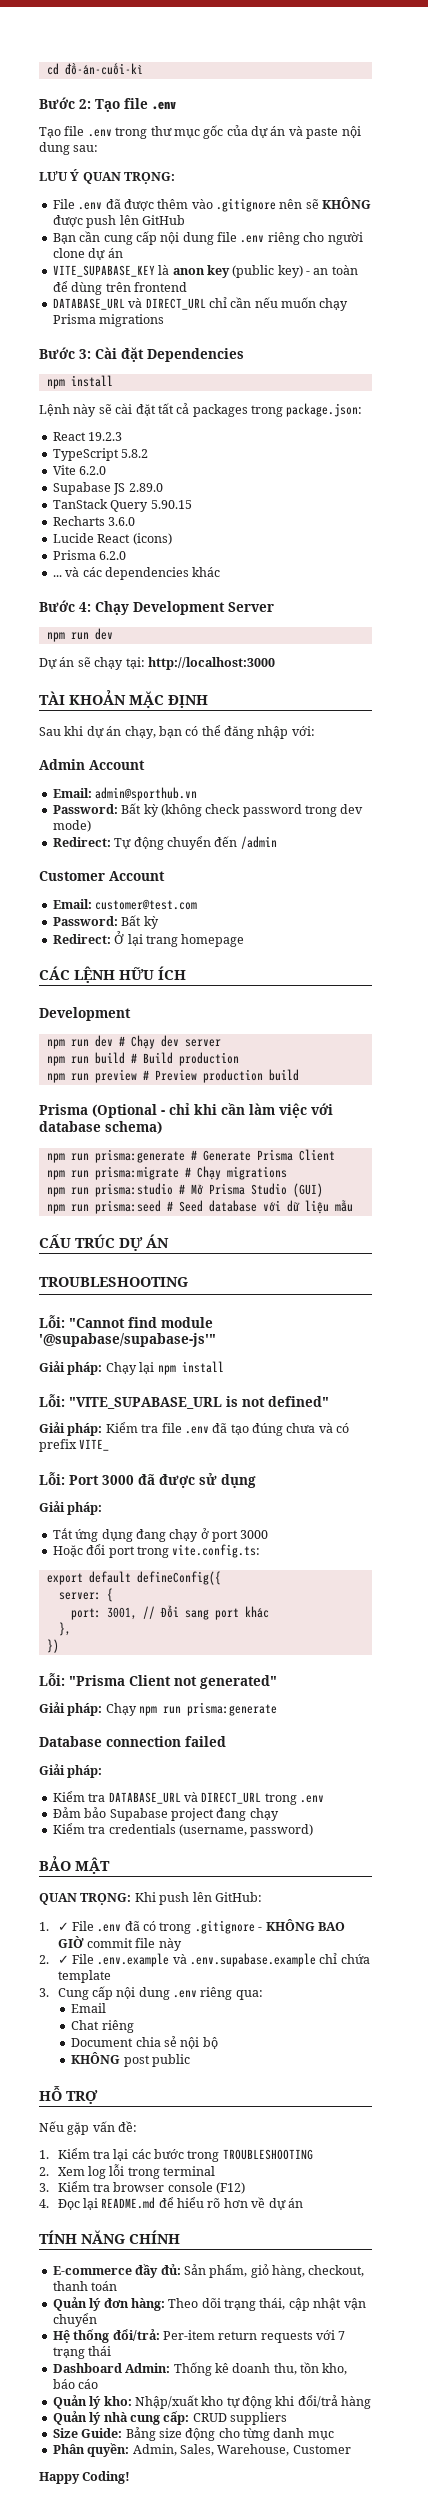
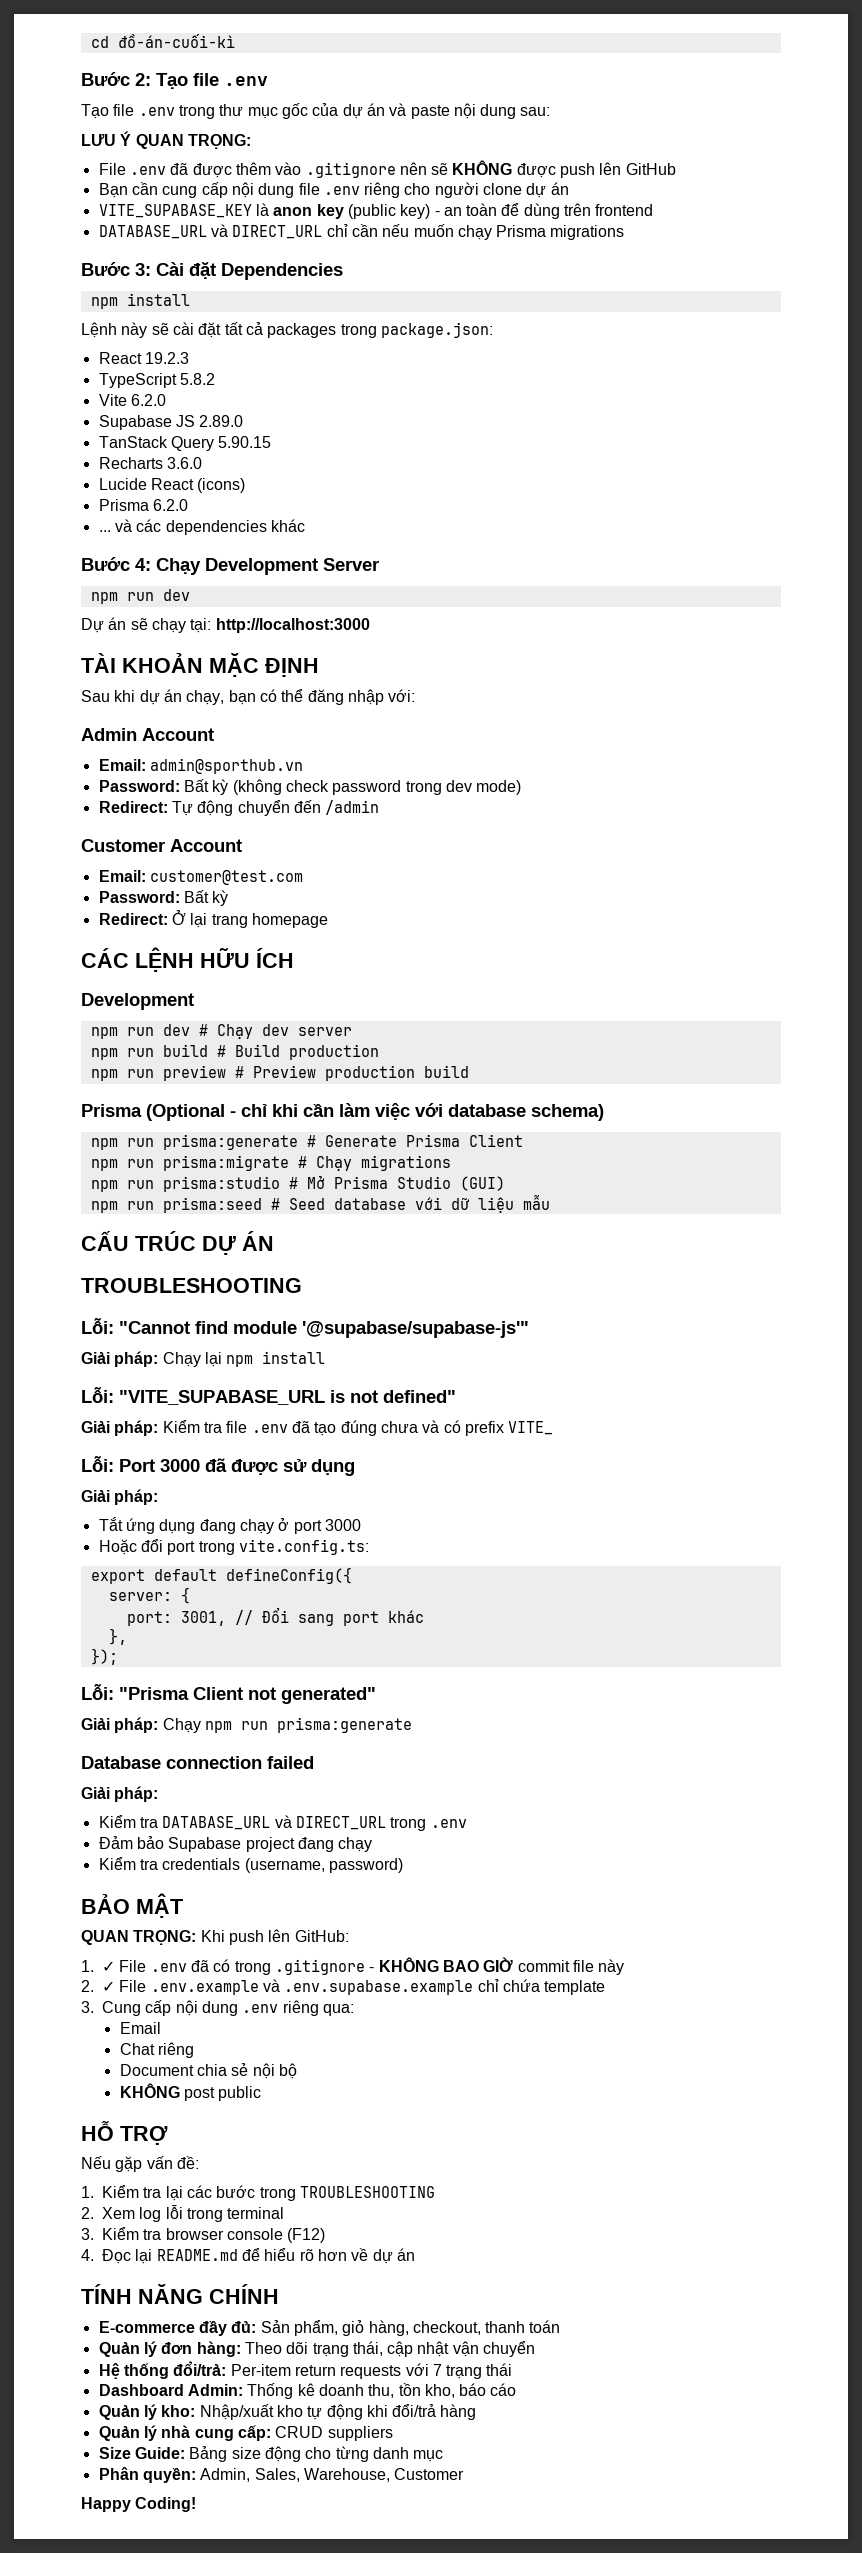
- })
+ });

